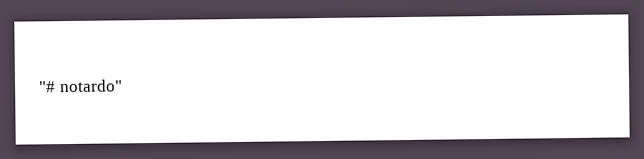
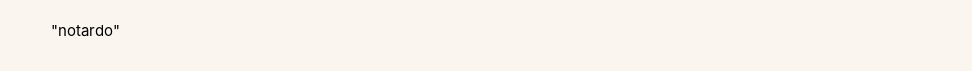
- "# notardo"
+ "notardo"

